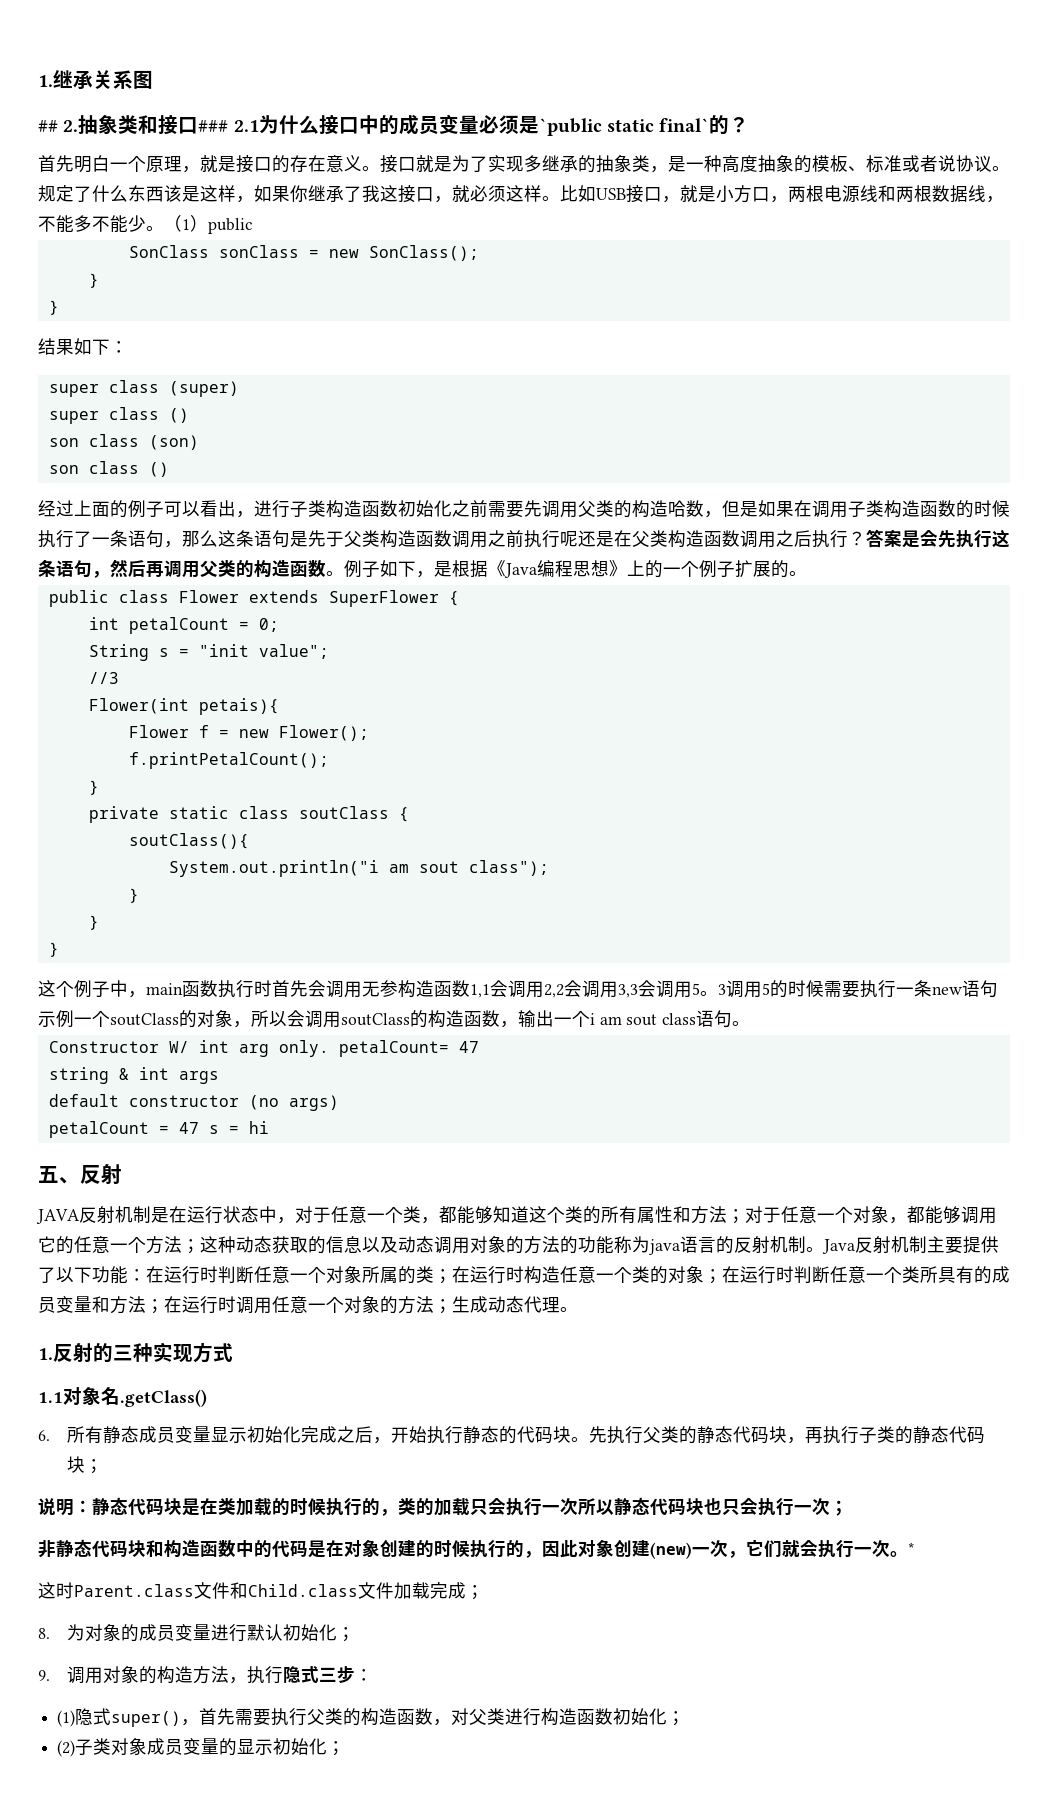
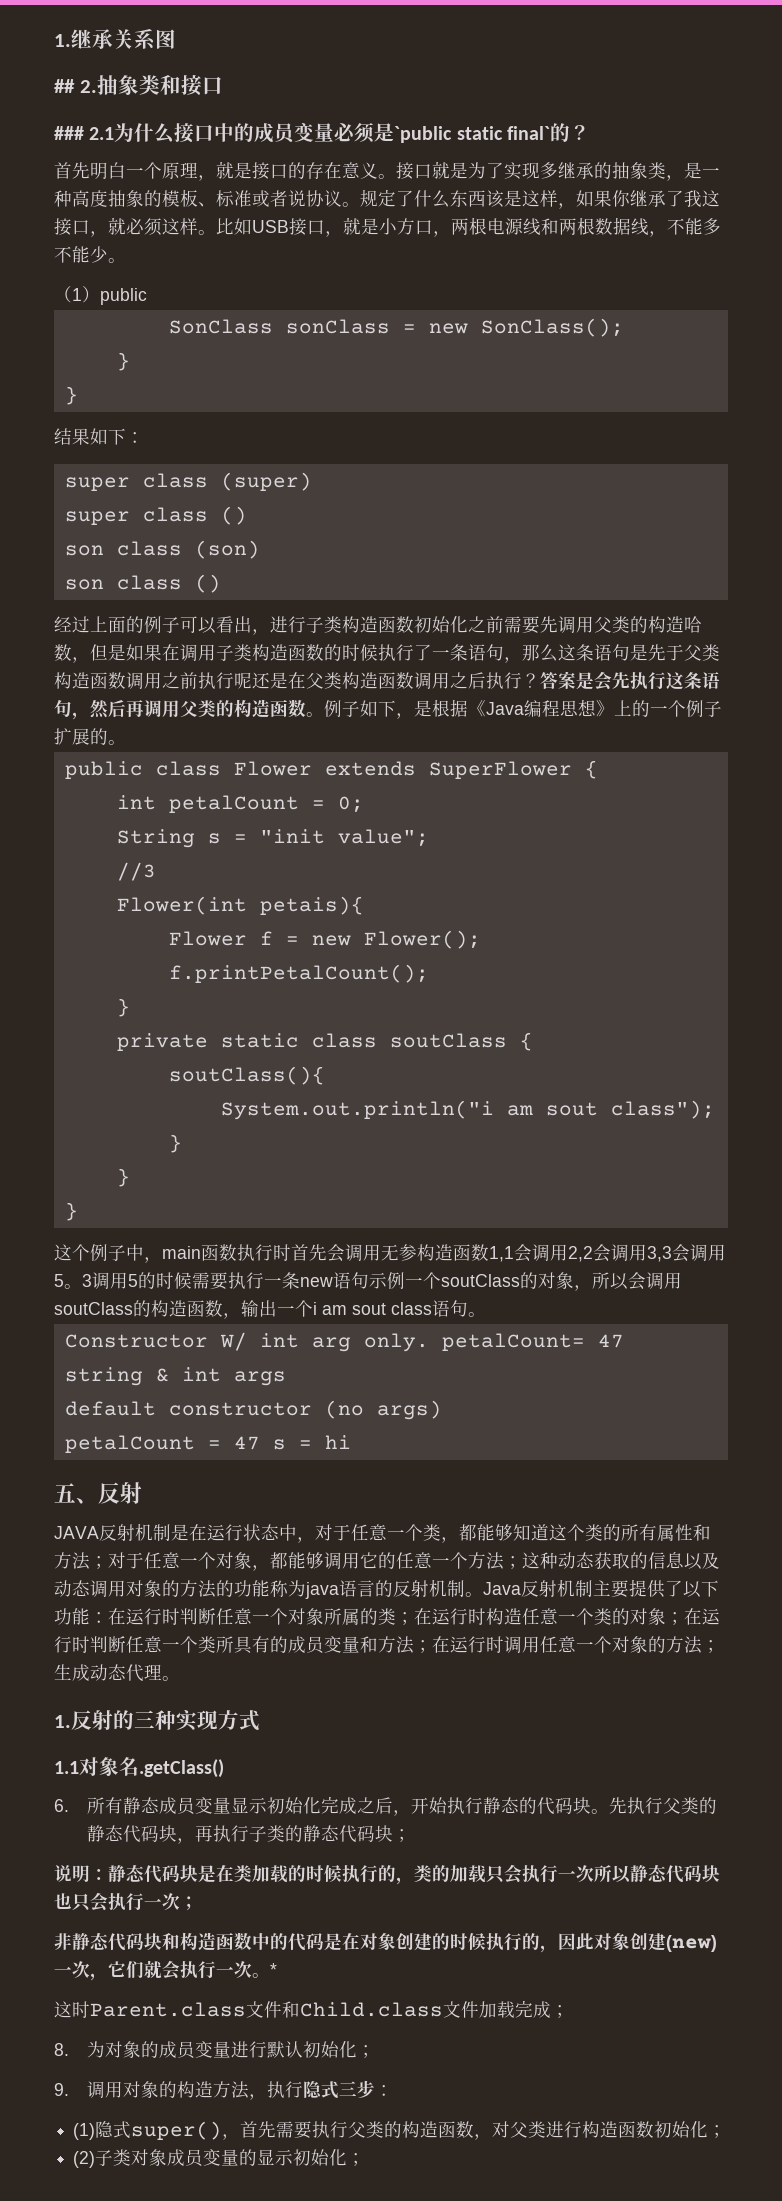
- ## 2.抽象类和接口### 2.1为什么接口中的成员变量必须是`public static final`的？
+ ## 2.抽象类和接口
+ ### 2.1为什么接口中的成员变量必须是`public static final`的？
- 比如USB接口，就是小方口，两根电源线和两根数据线，不能多不能少。（1）public
+ 比如USB接口，就是小方口，两根电源线和两根数据线，不能多不能少。
+ （1）public

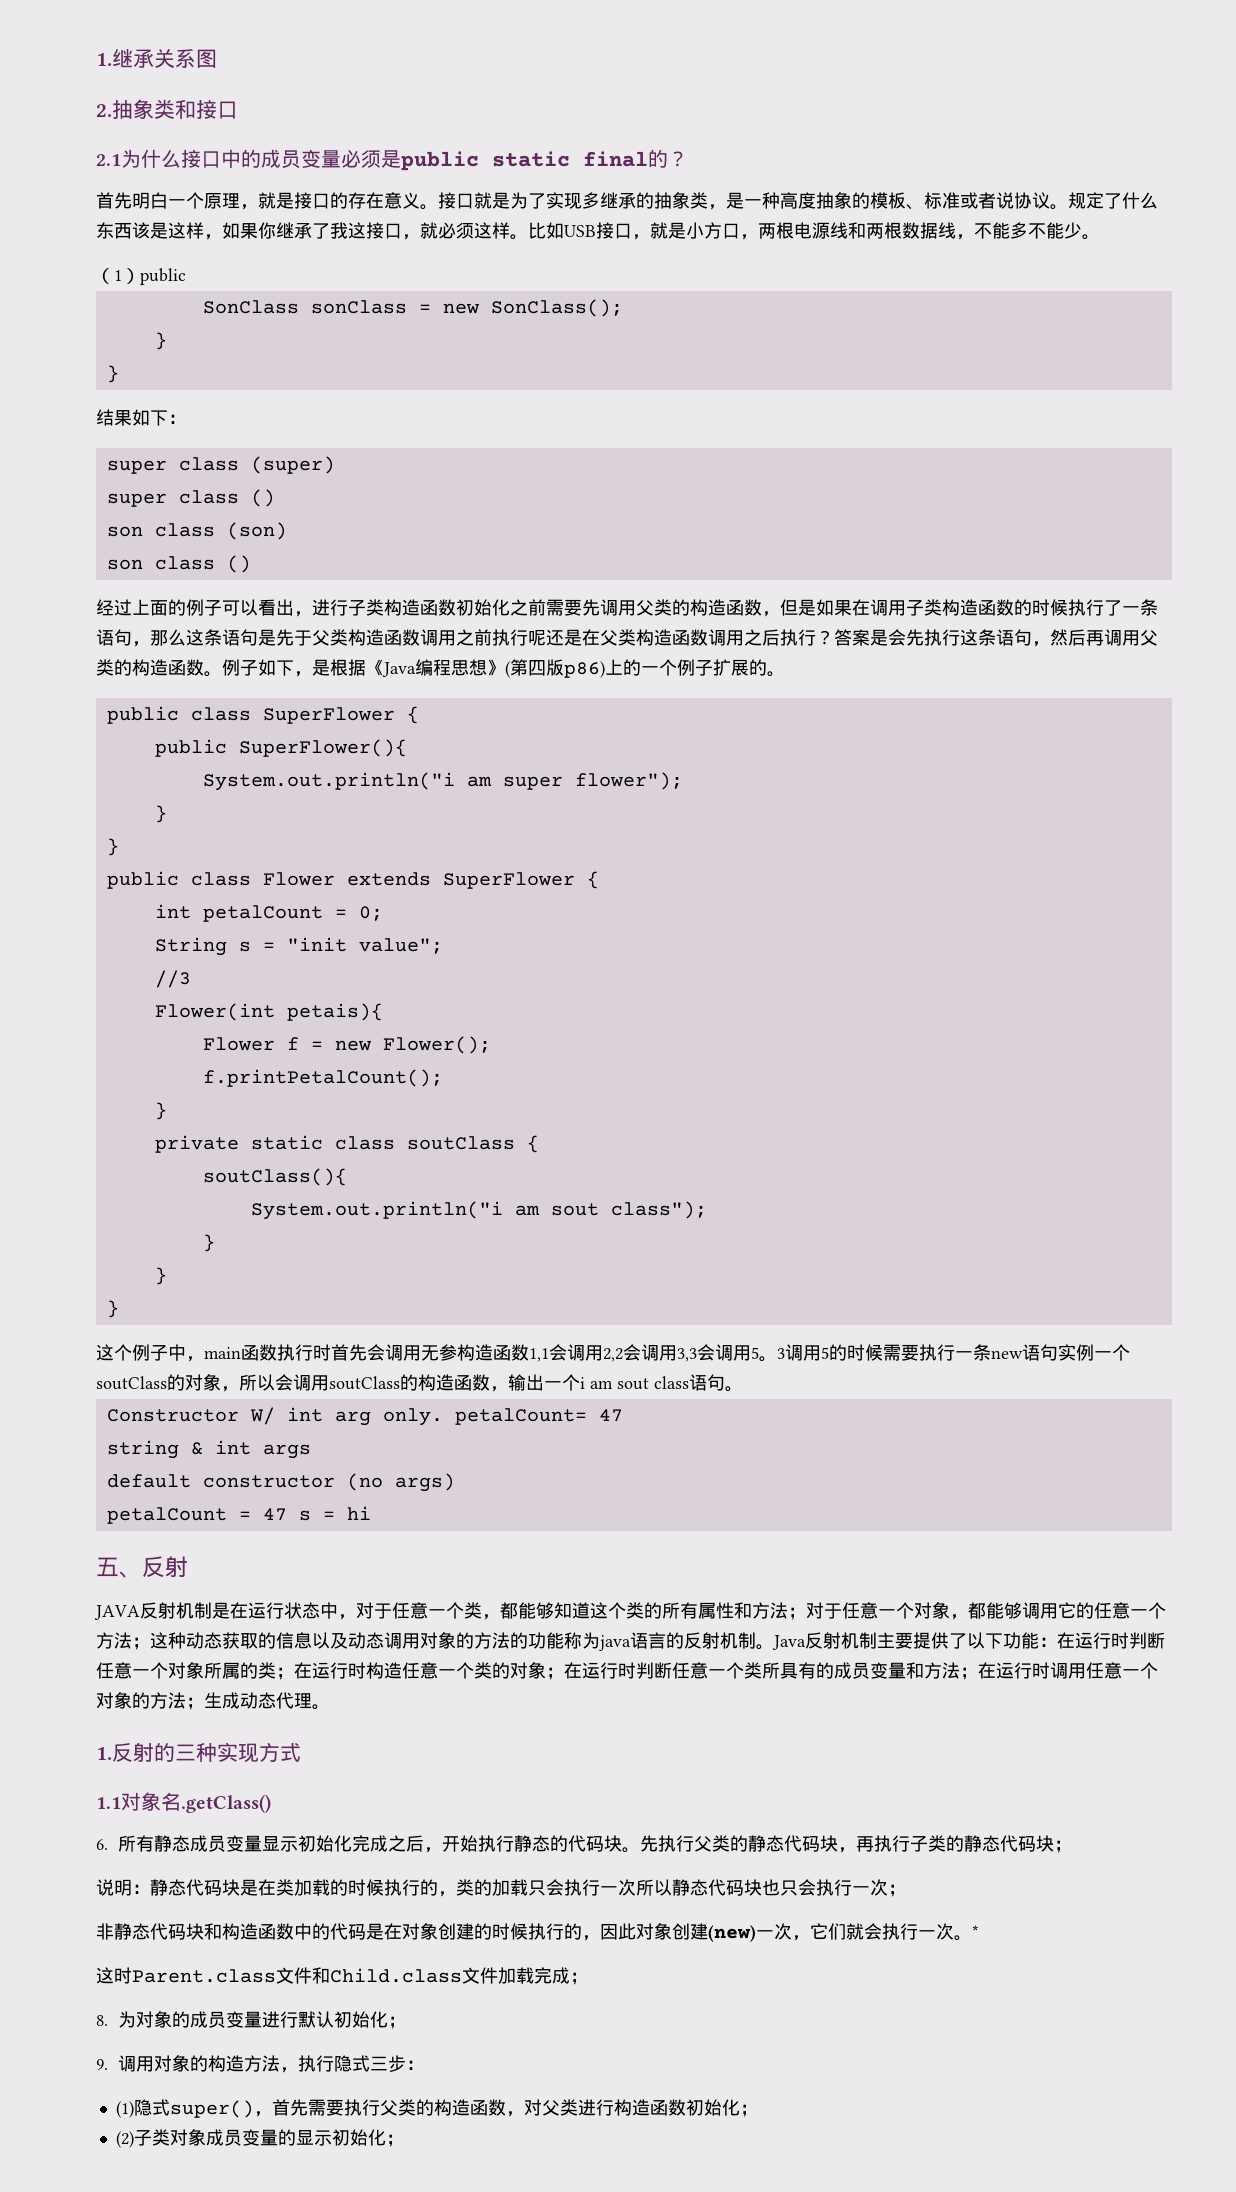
- ## 2.抽象类和接口
+ 2.抽象类和接口
- ### 2.1为什么接口中的成员变量必须是`public static final`的？
+ 2.1为什么接口中的成员变量必须是public static final的？
- 经过上面的例子可以看出，进行子类构造函数初始化之前需要先调用父类的构造哈数，但是如果在调用子类构造函数的时候执行了一条语句，那么这条语句是先于父类构造函数调用之前执行呢还是在父类构造函数调用之后执行？
+ 经过上面的例子可以看出，进行子类构造函数初始化之前需要先调用父类的构造函数，但是如果在调用子类构造函数的时候执行了一条语句，那么这条语句是先于父类构造函数调用之前执行呢还是在父类构造函数调用之后执行？
- 例子如下，是根据《Java编程思想》上的一个例子扩展的。
+ 例子如下，是根据《Java编程思想》(第四版p86)上的一个例子扩展的。
+ public class SuperFlower {
+ public SuperFlower(){
+ System.out.println("i am super flower");
+ }
+ }
- 3调用5的时候需要执行一条new语句示例一个soutClass的对象，所以会调用soutClass的构造函数，输出一个i am sout class语句。
+ 3调用5的时候需要执行一条new语句实例一个soutClass的对象，所以会调用soutClass的构造函数，输出一个i am sout class语句。

